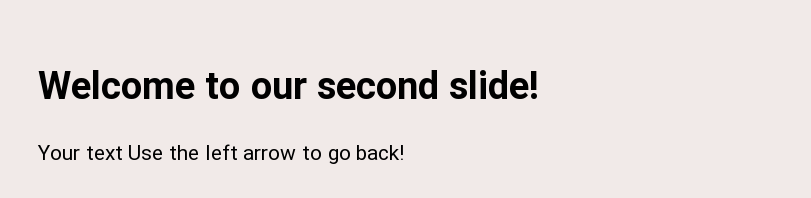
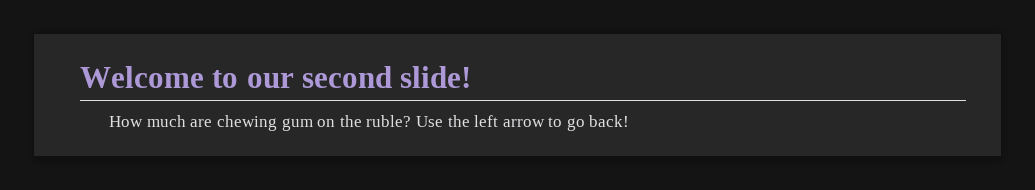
- Your text Use the left arrow to go back!
+ How much are chewing gum on the ruble? Use the left arrow to go back!

